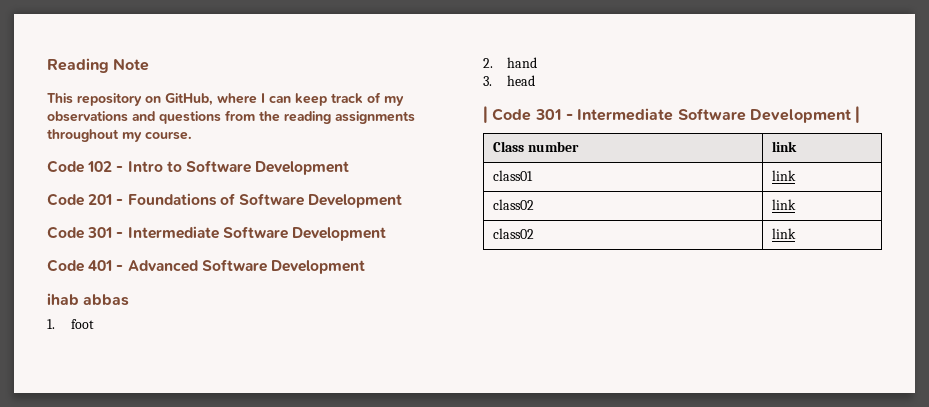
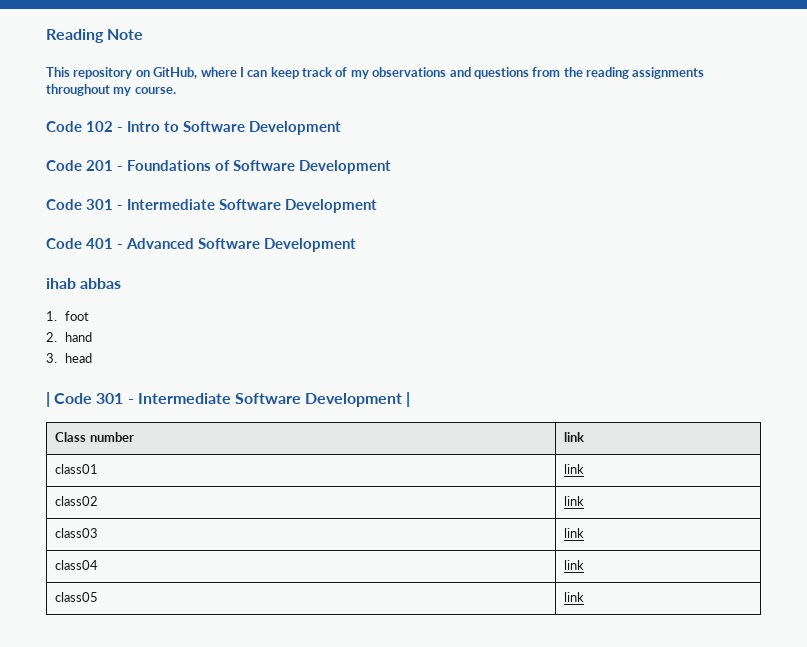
  class01 | link
  class02 | link
- class02 | link
+ class03 | link
+ class04 | link
+ class05 | link

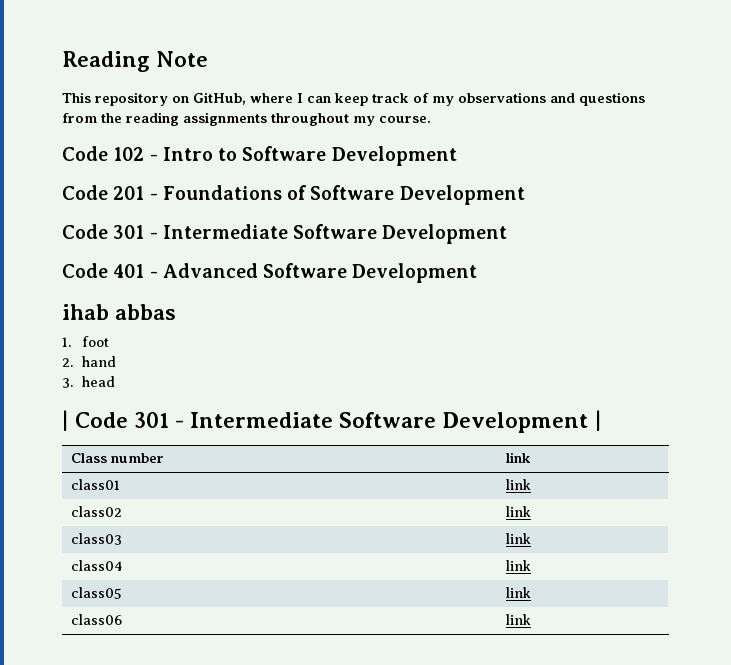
+ class06 | link

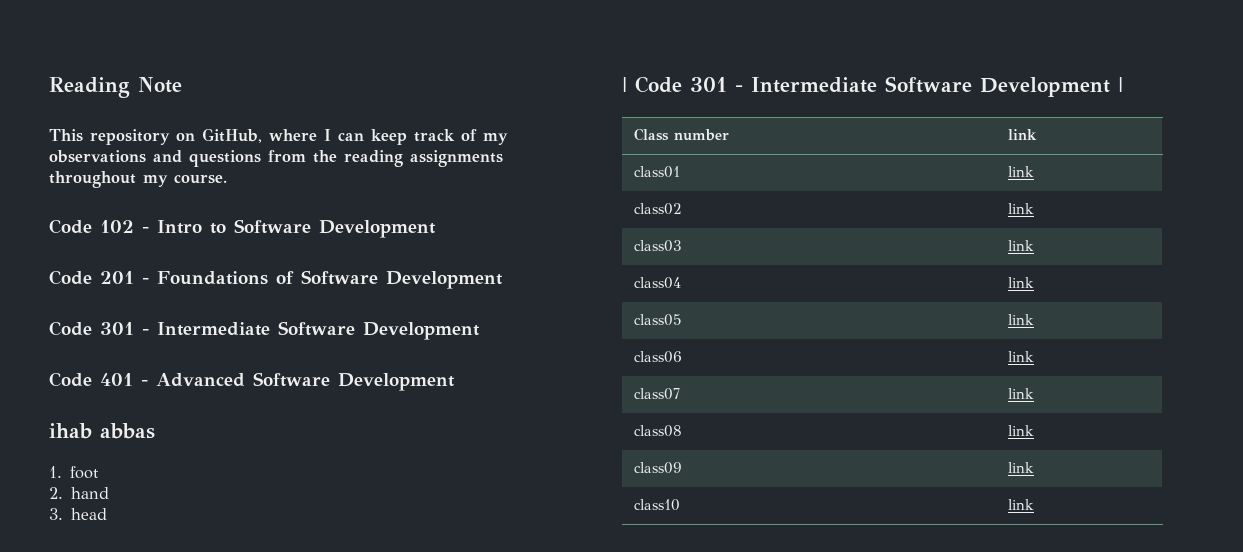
+ class07 | link
+ class08 | link
+ class09 | link
+ class10 | link

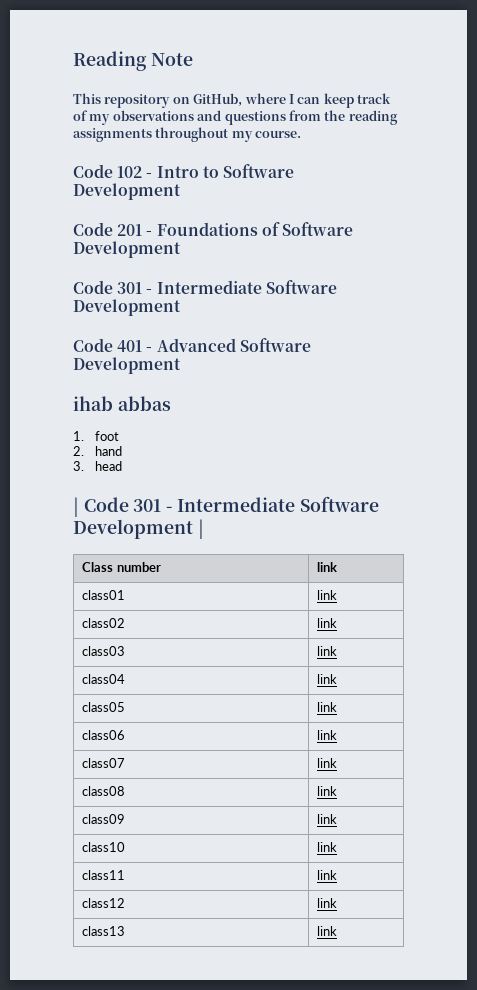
+ class11 | link
+ class12 | link
+ class13 | link

